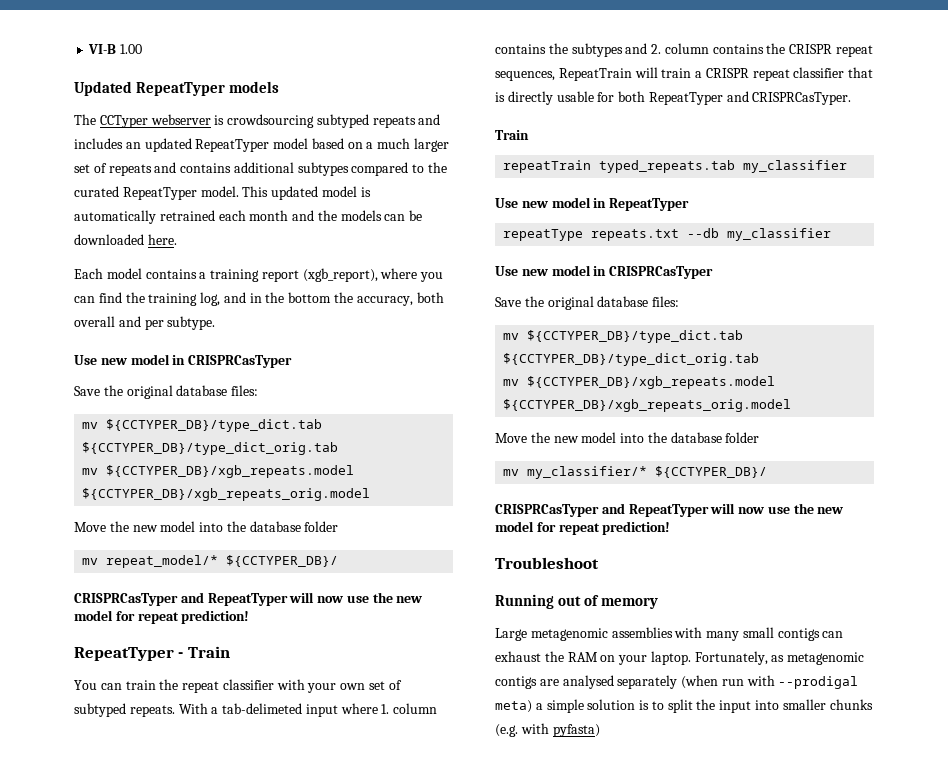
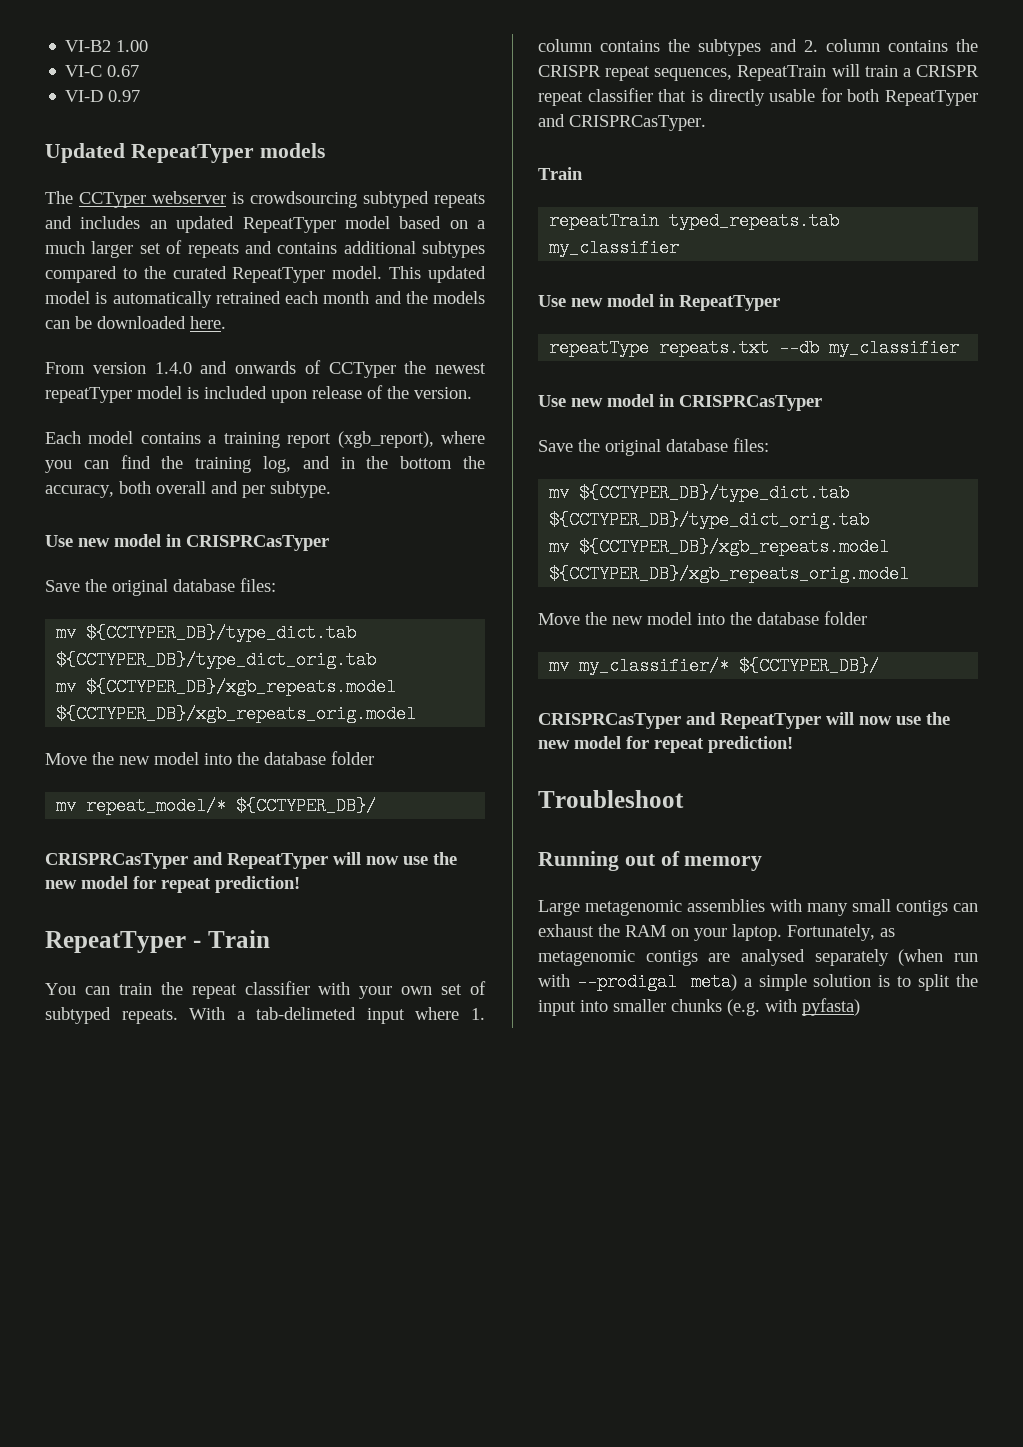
- VI-B 1.00
+ VI-B2 1.00
+ VI-C 0.67
+ VI-D 0.97
+ From version 1.4.0 and onwards of CCTyper the newest repeatTyper model is included upon release of the version.

